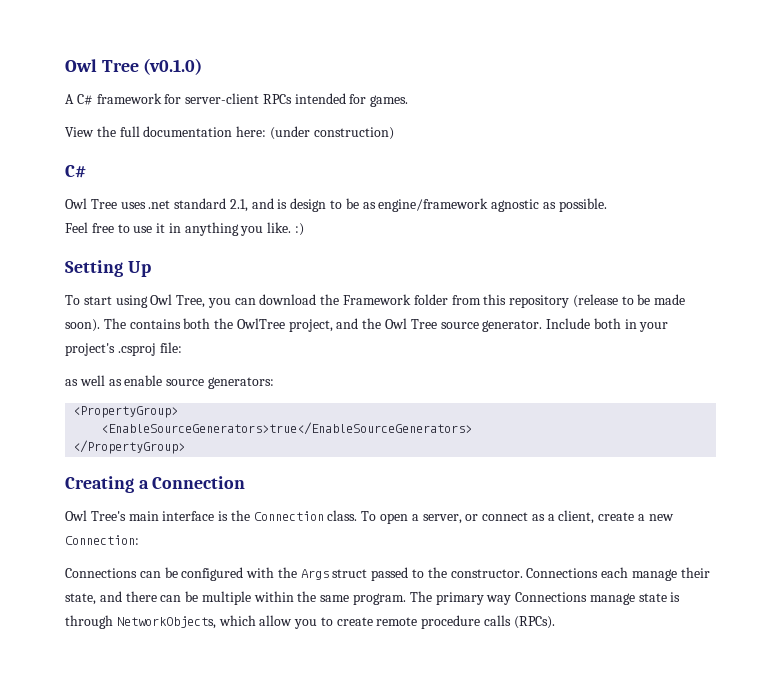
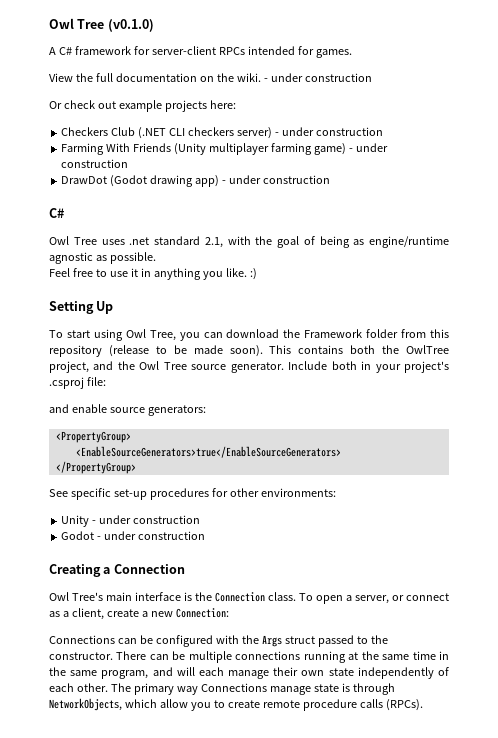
- View the full documentation here: (under construction)
+ View the full documentation on the wiki. - under construction
+ Or check out example projects here:
+ Checkers Club (.NET CLI checkers server) - under construction
+ Farming With Friends (Unity multiplayer farming game) - under construction
+ DrawDot (Godot drawing app) - under construction
- Owl Tree uses .net standard 2.1, and is design to be as engine/framework agnostic as possible.
+ Owl Tree uses .net standard 2.1, with the goal of being as engine/runtime agnostic as possible.
- The contains both the OwlTree project, and the Owl Tree source generator.
+ This contains both the OwlTree project, and the Owl Tree source generator.
- as well as enable source generators:
+ and enable source generators:
+ See specific set-up procedures for other environments:
+ Unity - under construction
+ Godot - under construction
- Connections each manage their state, and there can be multiple within the same program.
+ There can be multiple connections running at the same time in the same program, and will each manage their own state independently of each other.

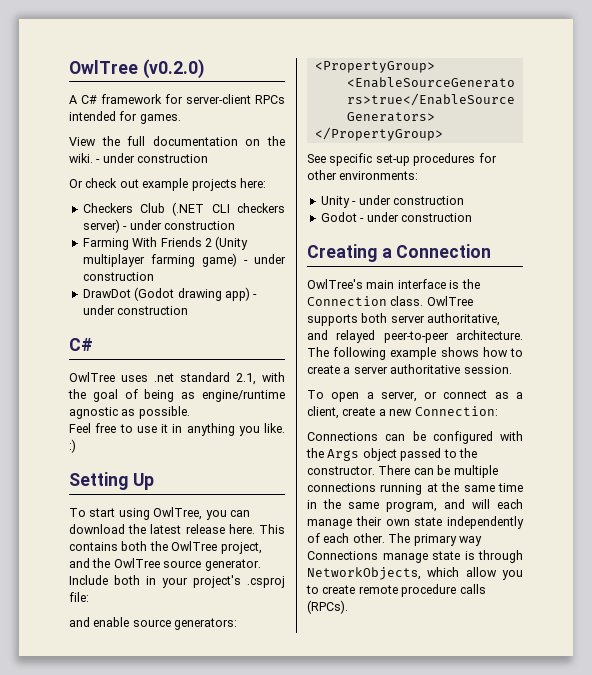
- Owl Tree (v0.1.0)
+ OwlTree (v0.2.0)
- Farming With Friends (Unity multiplayer farming game) - under construction
+ Farming With Friends 2 (Unity multiplayer farming game) - under construction
- Owl Tree uses .net standard 2.1, with the goal of being as engine/runtime agnostic as possible.
+ OwlTree uses .net standard 2.1, with the goal of being as engine/runtime agnostic as possible.
- To start using Owl Tree, you can download the Framework folder from this repository (release to be made soon).
+ To start using OwlTree, you can download the latest release here.
- This contains both the OwlTree project, and the Owl Tree source generator.
+ This contains both the OwlTree project, and the OwlTree source generator.
- Owl Tree's main interface is the Connection class. To open a server, or connect as a client, create a new Connection:
+ OwlTree's main interface is the Connection class. OwlTree supports both server authoritative, and relayed peer-to-peer architecture. The following example shows how to create a server authoritative session.
+ To open a server, or connect as a client, create a new Connection:
- Connections can be configured with the Args struct passed to the constructor.
+ Connections can be configured with the Args object passed to the constructor.

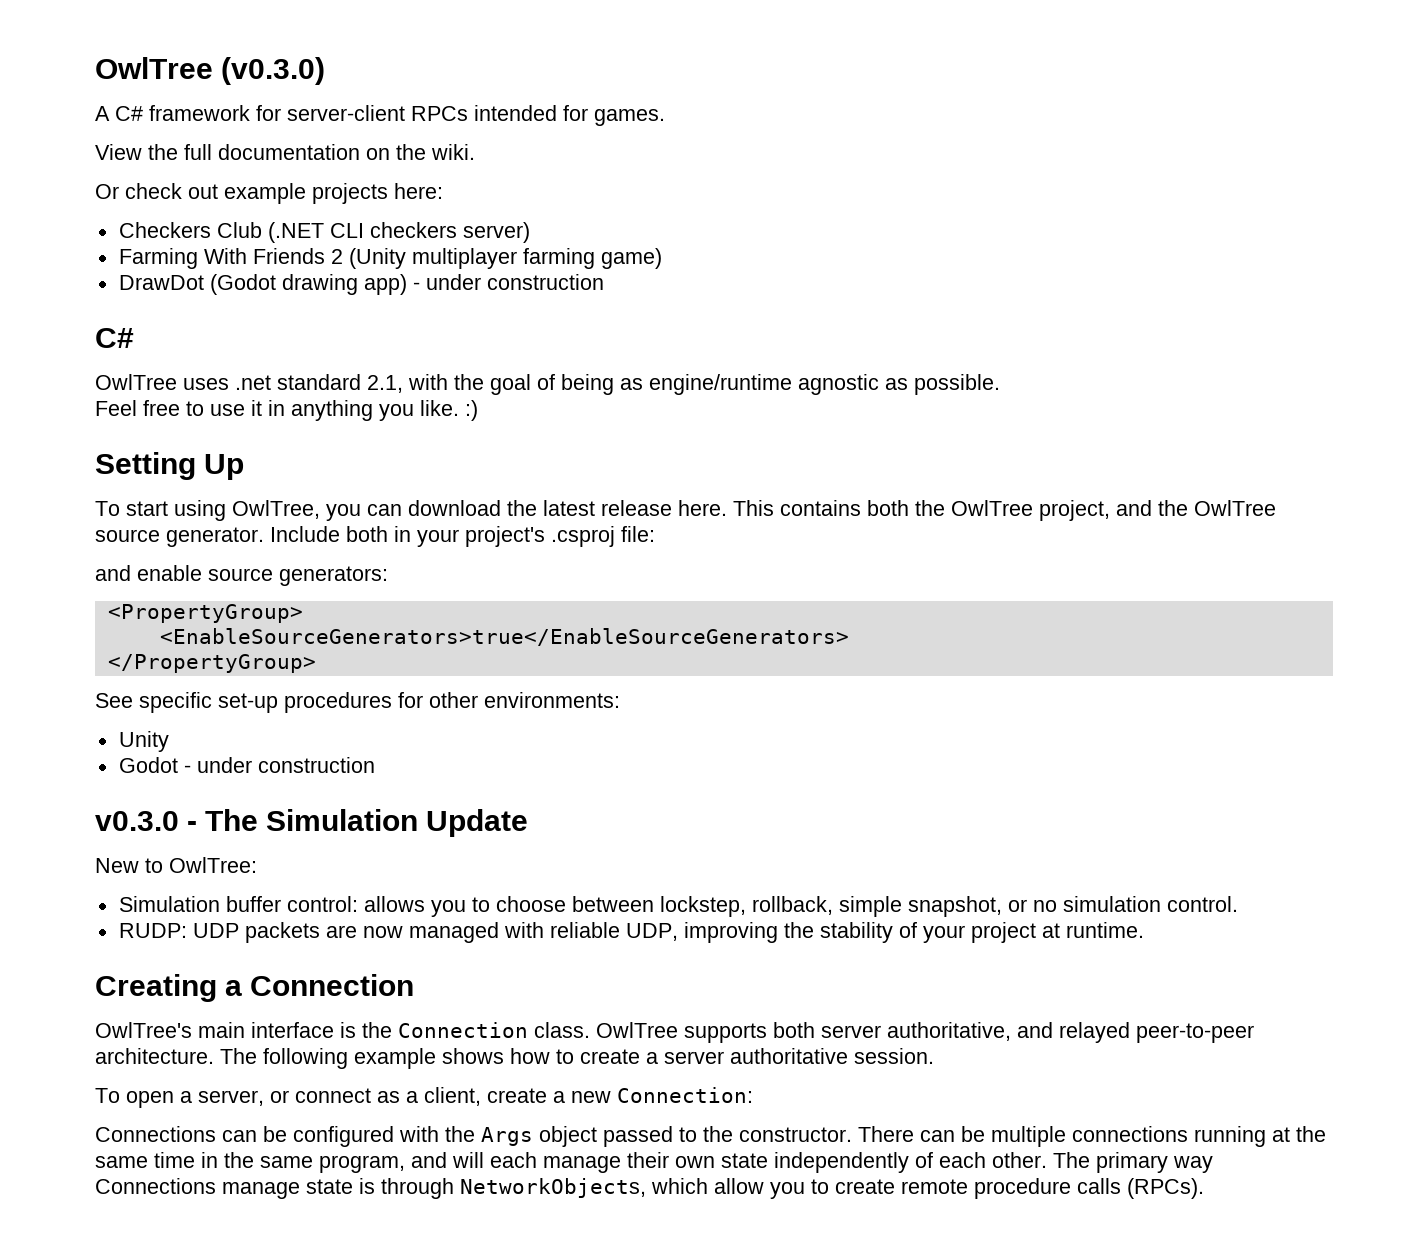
- OwlTree (v0.2.0)
+ OwlTree (v0.3.0)
- View the full documentation on the wiki. - under construction
+ View the full documentation on the wiki.
- Checkers Club (.NET CLI checkers server) - under construction
+ Checkers Club (.NET CLI checkers server)
- Farming With Friends 2 (Unity multiplayer farming game) - under construction
+ Farming With Friends 2 (Unity multiplayer farming game)
- Unity - under construction
+ Unity
+ v0.3.0 - The Simulation Update
+ New to OwlTree:
+ Simulation buffer control: allows you to choose between lockstep, rollback, simple snapshot, or no simulation control.
+ RUDP: UDP packets are now managed with reliable UDP, improving the stability of your project at runtime.

